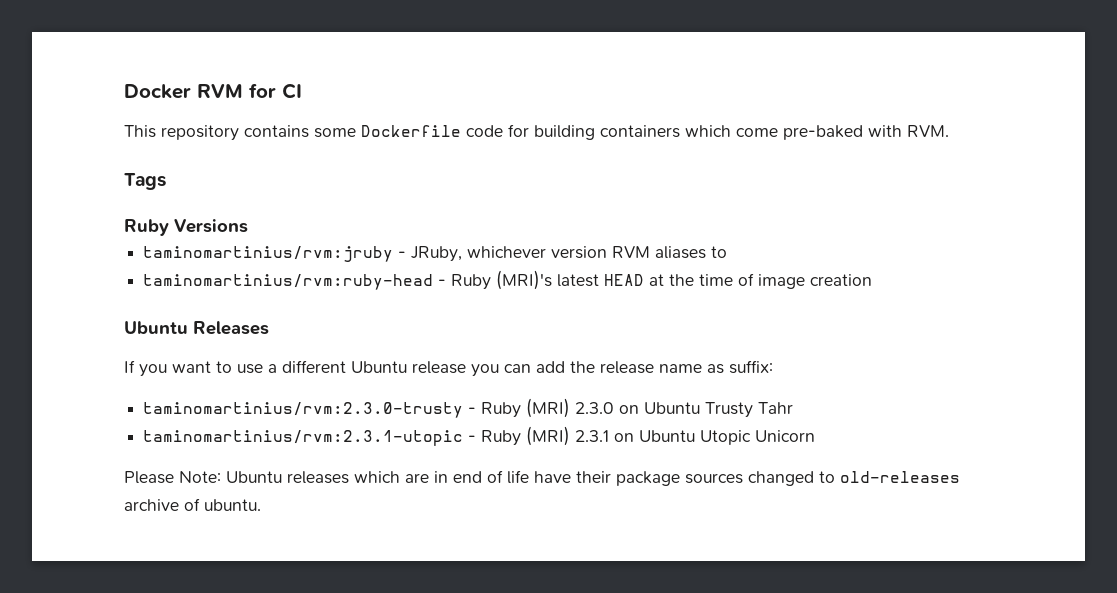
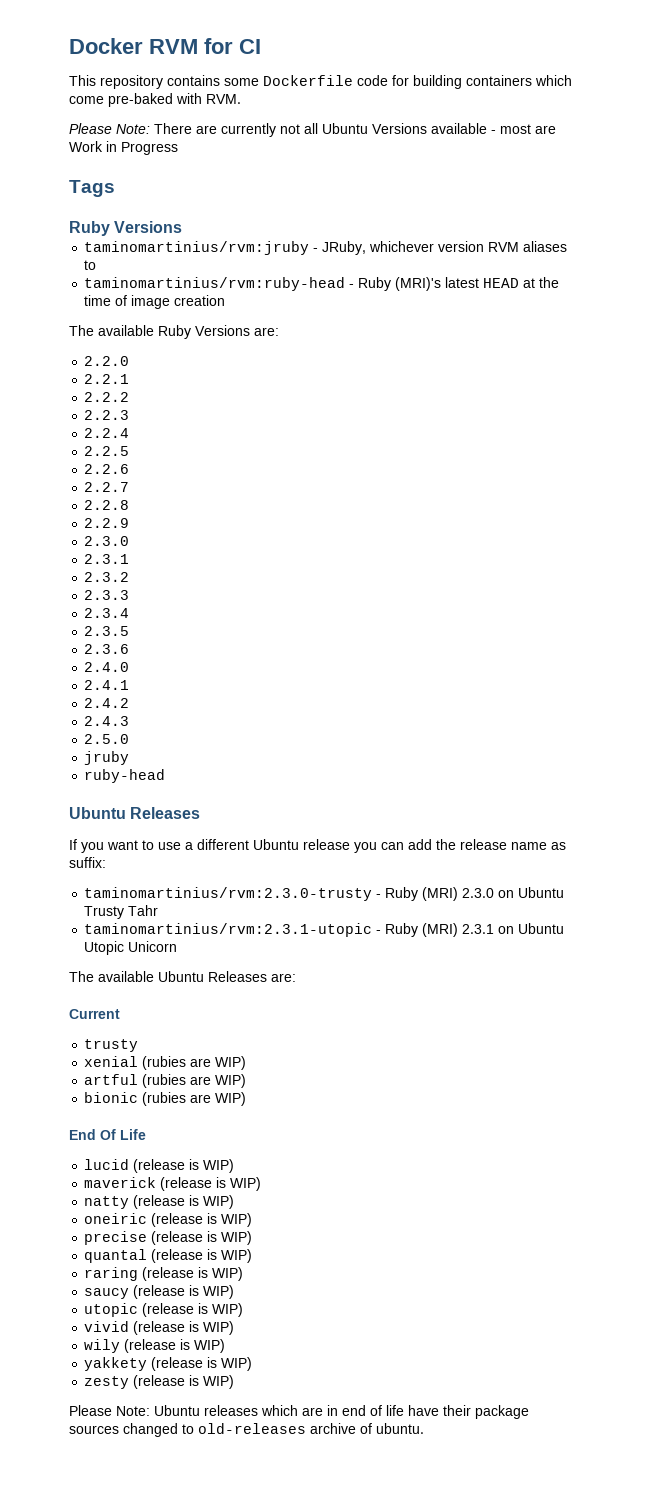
+ Please Note: There are currently not all Ubuntu Versions available - most are Work in Progress
+ The available Ruby Versions are:
+ 2.2.0
+ 2.2.1
+ 2.2.2
+ 2.2.3
+ 2.2.4
+ 2.2.5
+ 2.2.6
+ 2.2.7
+ 2.2.8
+ 2.2.9
+ 2.3.0
+ 2.3.1
+ 2.3.2
+ 2.3.3
+ 2.3.4
+ 2.3.5
+ 2.3.6
+ 2.4.0
+ 2.4.1
+ 2.4.2
+ 2.4.3
+ 2.5.0
+ jruby
+ ruby-head
+ The available Ubuntu Releases are:
+ Current
+ trusty
+ xenial (rubies are WIP)
+ artful (rubies are WIP)
+ bionic (rubies are WIP)
+ End Of Life
+ lucid (release is WIP)
+ maverick (release is WIP)
+ natty (release is WIP)
+ oneiric (release is WIP)
+ precise (release is WIP)
+ quantal (release is WIP)
+ raring (release is WIP)
+ saucy (release is WIP)
+ utopic (release is WIP)
+ vivid (release is WIP)
+ wily (release is WIP)
+ yakkety (release is WIP)
+ zesty (release is WIP)

